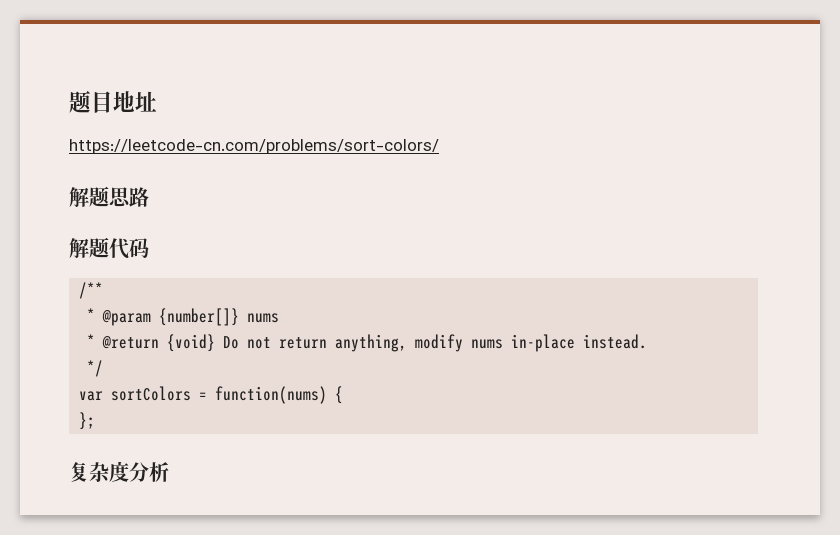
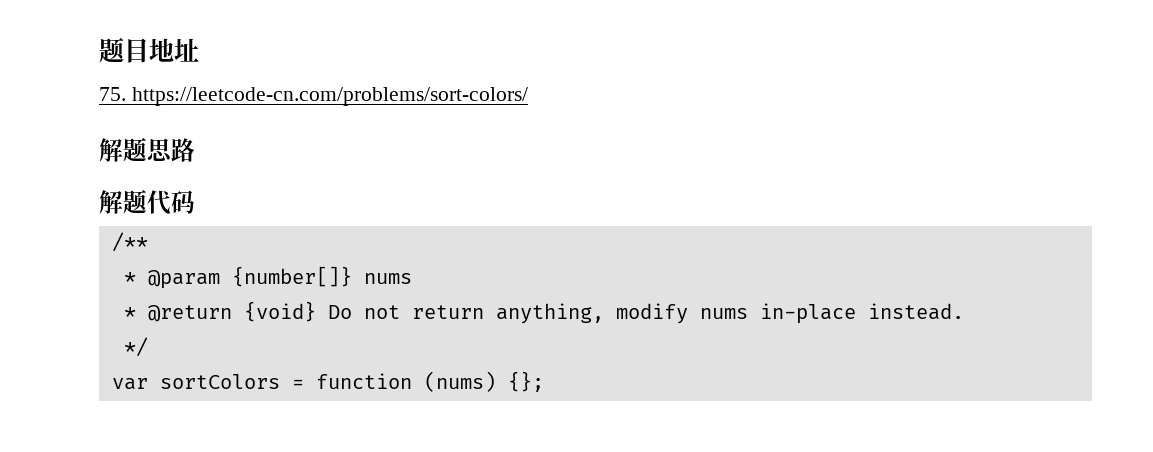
- https://leetcode-cn.com/problems/sort-colors/
+ 75. https://leetcode-cn.com/problems/sort-colors/
- var sortColors = function(nums) {
- };
- 复杂度分析
+ var sortColors = function (nums) {};

